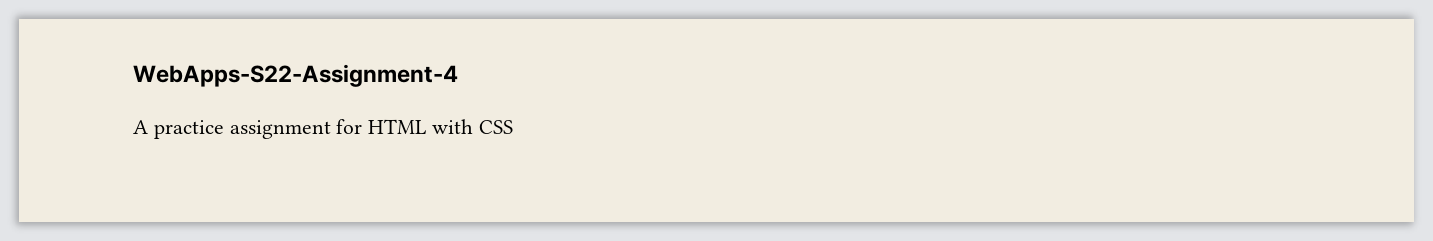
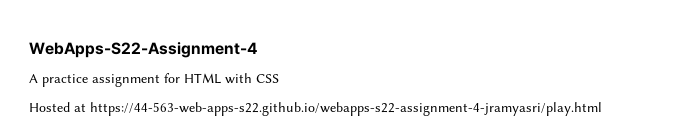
+ Hosted at https://44-563-web-apps-s22.github.io/webapps-s22-assignment-4-jramyasri/play.html

